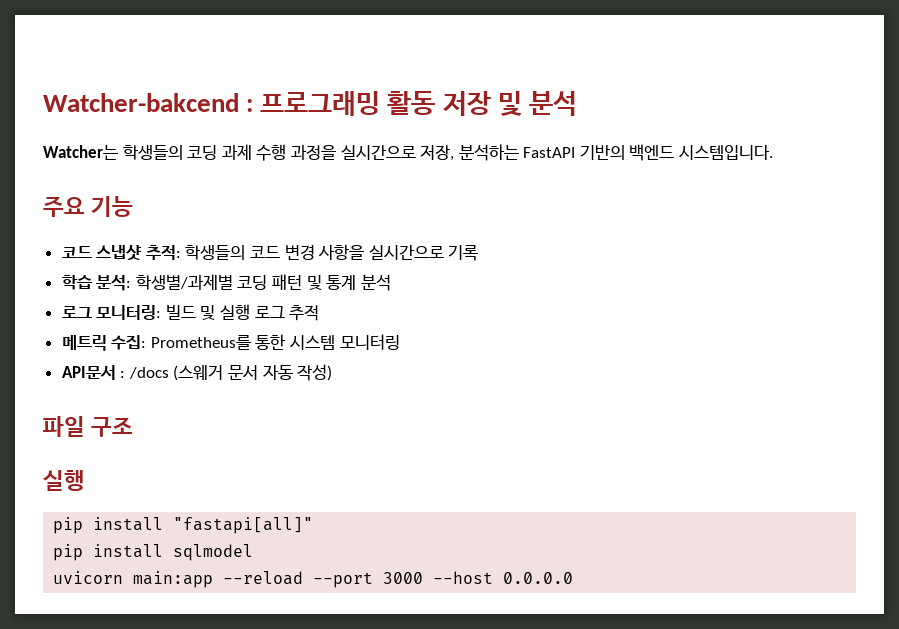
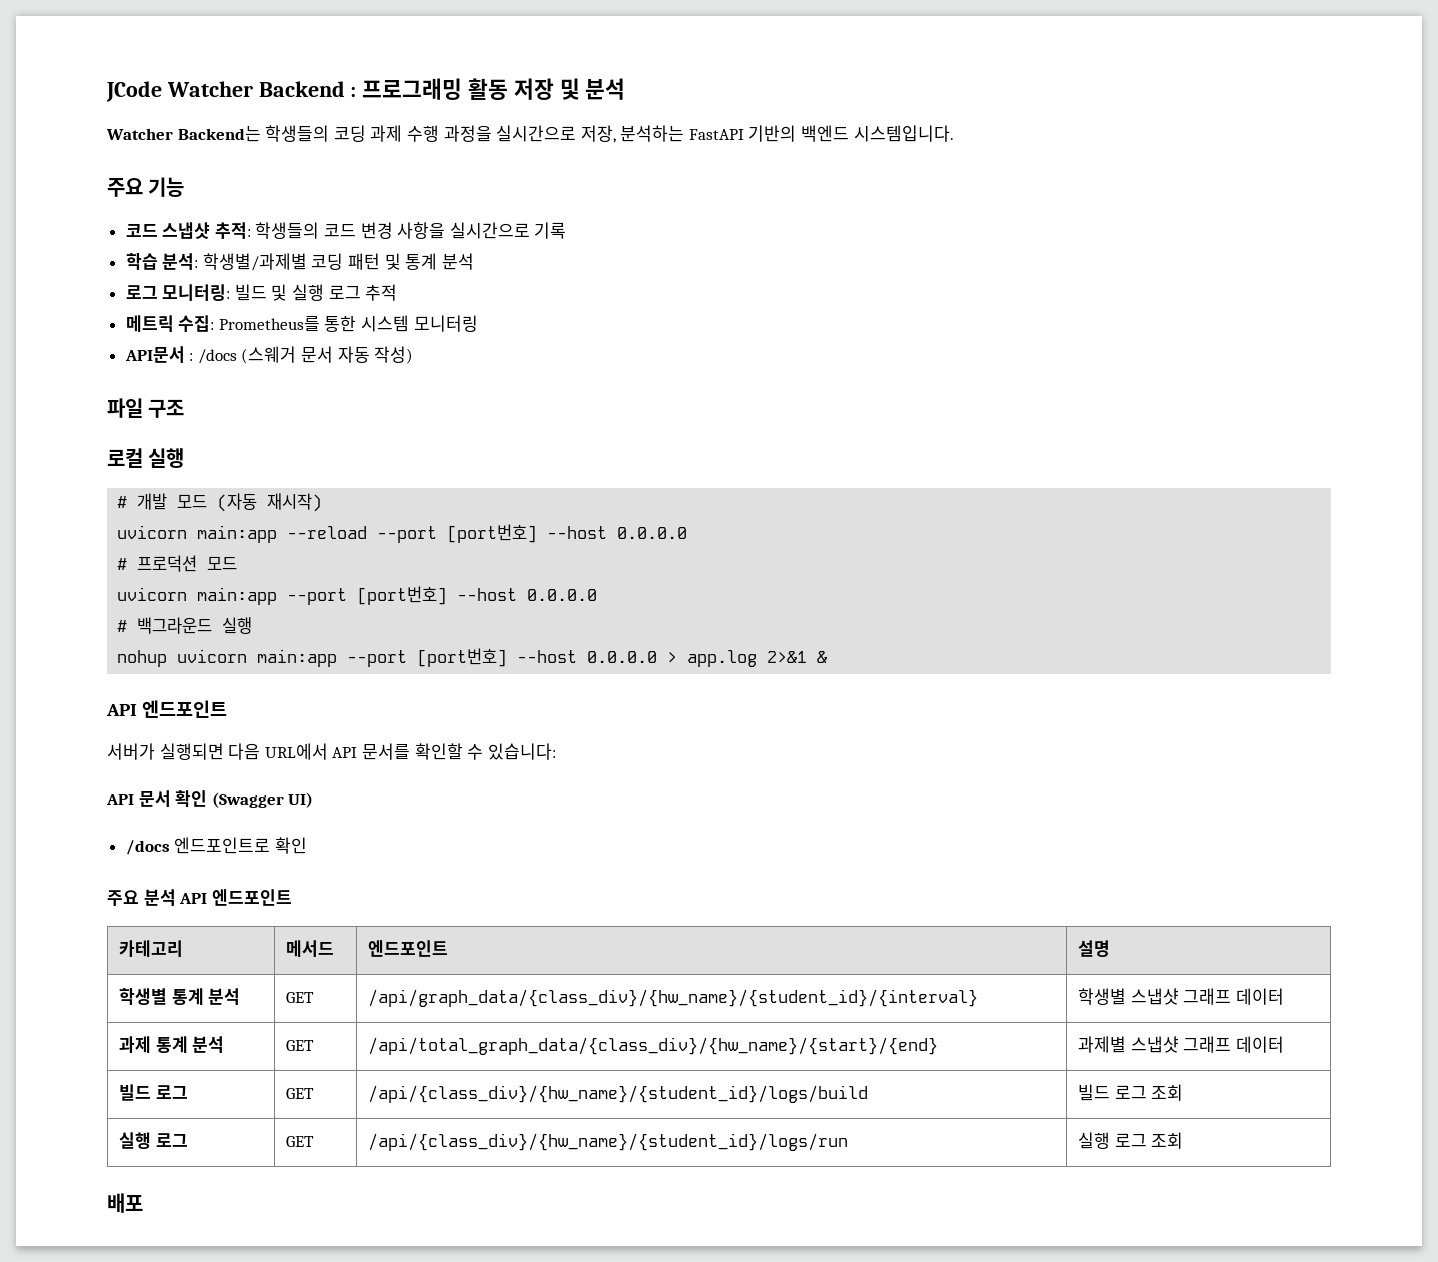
- Watcher-bakcend : 프로그래밍 활동 저장 및 분석
+ JCode Watcher Backend : 프로그래밍 활동 저장 및 분석
- Watcher는 학생들의 코딩 과제 수행 과정을 실시간으로 저장, 분석하는 FastAPI 기반의 백엔드 시스템입니다.
+ Watcher Backend는 학생들의 코딩 과제 수행 과정을 실시간으로 저장, 분석하는 FastAPI 기반의 백엔드 시스템입니다.
  파일 구조
- 실행
- pip install "fastapi[all]"
- pip install sqlmodel
+ 로컬 실행
+ # 개발 모드 (자동 재시작)
- uvicorn main:app --reload --port 3000 --host 0.0.0.0
+ uvicorn main:app --reload --port [port번호] --host 0.0.0.0
+ # 프로덕션 모드
+ uvicorn main:app --port [port번호] --host 0.0.0.0
+ # 백그라운드 실행
+ nohup uvicorn main:app --port [port번호] --host 0.0.0.0 > app.log 2>&1 &
+ API 엔드포인트
+ 서버가 실행되면 다음 URL에서 API 문서를 확인할 수 있습니다:
+ API 문서 확인 (Swagger UI)
+ /docs 엔드포인트로 확인
+ 주요 분석 API 엔드포인트
+ 카테고리 | 메서드 | 엔드포인트 | 설명
+ 학생별 통계 분석 | GET | /api/graph_data/{class_div}/{hw_name}/{student_id}/{interval} | 학생별 스냅샷 그래프 데이터
+ 과제 통계 분석 | GET | /api/total_graph_data/{class_div}/{hw_name}/{start}/{end} | 과제별 스냅샷 그래프 데이터
+ 빌드 로그 | GET | /api/{class_div}/{hw_name}/{student_id}/logs/build | 빌드 로그 조회
+ 실행 로그 | GET | /api/{class_div}/{hw_name}/{student_id}/logs/run | 실행 로그 조회
+ 배포

